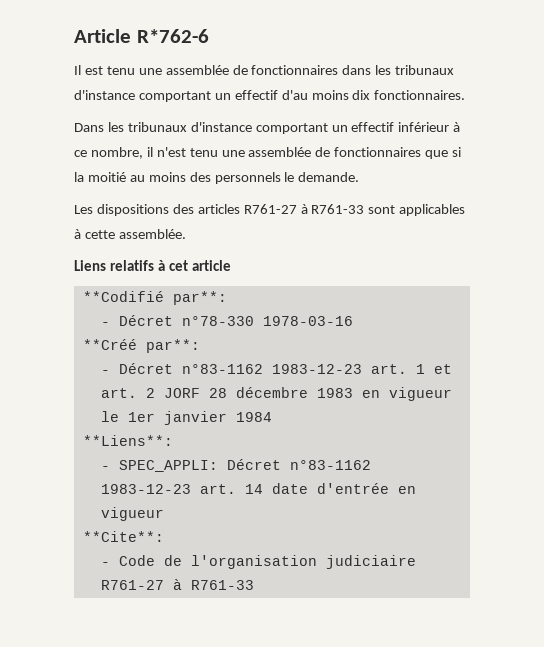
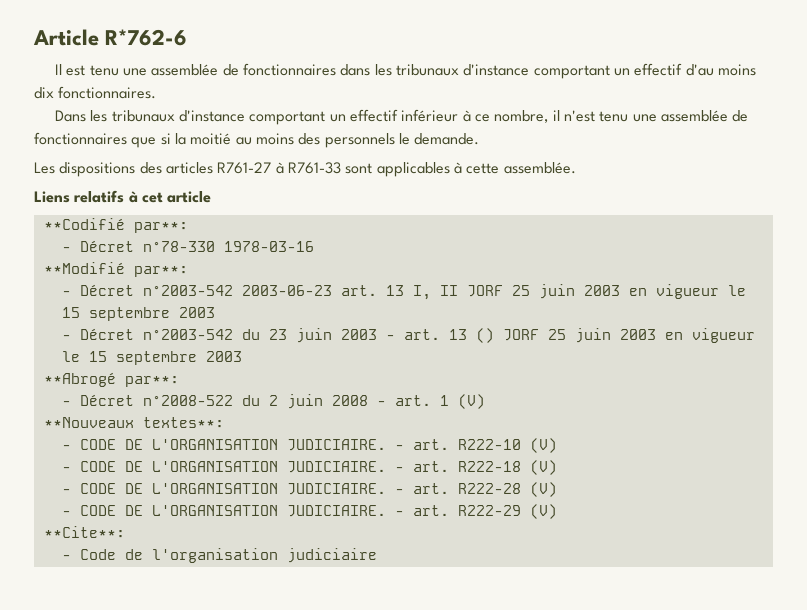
- **Créé par**:
- - Décret n°83-1162 1983-12-23 art. 1 et art. 2 JORF 28 décembre 1983 en vigueur le 1er janvier 1984
- **Liens**:
- - SPEC_APPLI: Décret n°83-1162 1983-12-23 art. 14 date d'entrée en vigueur
+ **Modifié par**:
+ - Décret n°2003-542 2003-06-23 art. 13 I, II JORF 25 juin 2003 en vigueur le 15 septembre 2003
+ - Décret n°2003-542 du 23 juin 2003 - art. 13 () JORF 25 juin 2003 en vigueur le 15 septembre 2003
+ **Abrogé par**:
+ - Décret n°2008-522 du 2 juin 2008 - art. 1 (V)
+ **Nouveaux textes**:
+ - CODE DE L'ORGANISATION JUDICIAIRE. - art. R222-10 (V)
+ - CODE DE L'ORGANISATION JUDICIAIRE. - art. R222-18 (V)
+ - CODE DE L'ORGANISATION JUDICIAIRE. - art. R222-28 (V)
+ - CODE DE L'ORGANISATION JUDICIAIRE. - art. R222-29 (V)
- - Code de l'organisation judiciaire R761-27 à R761-33
+ - Code de l'organisation judiciaire

